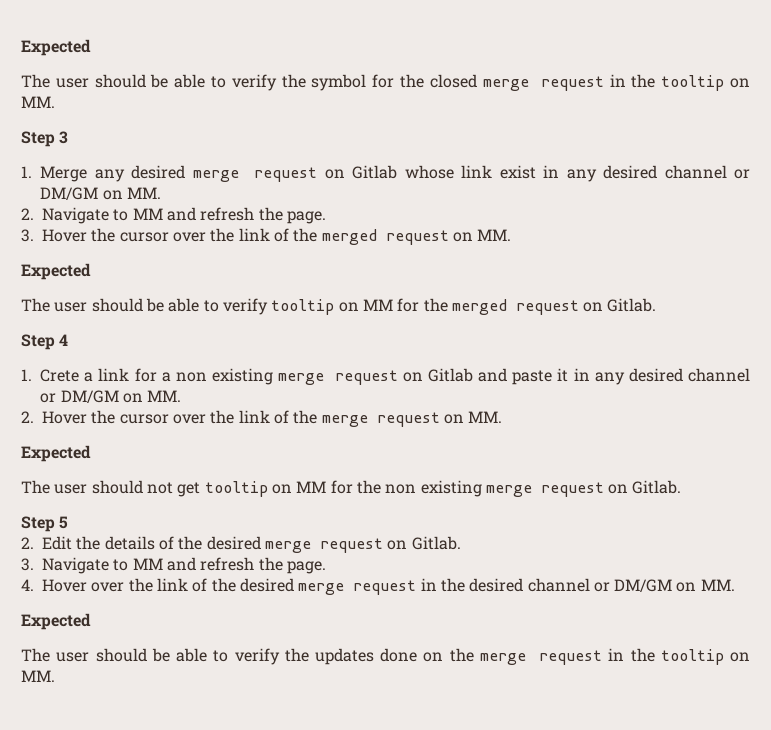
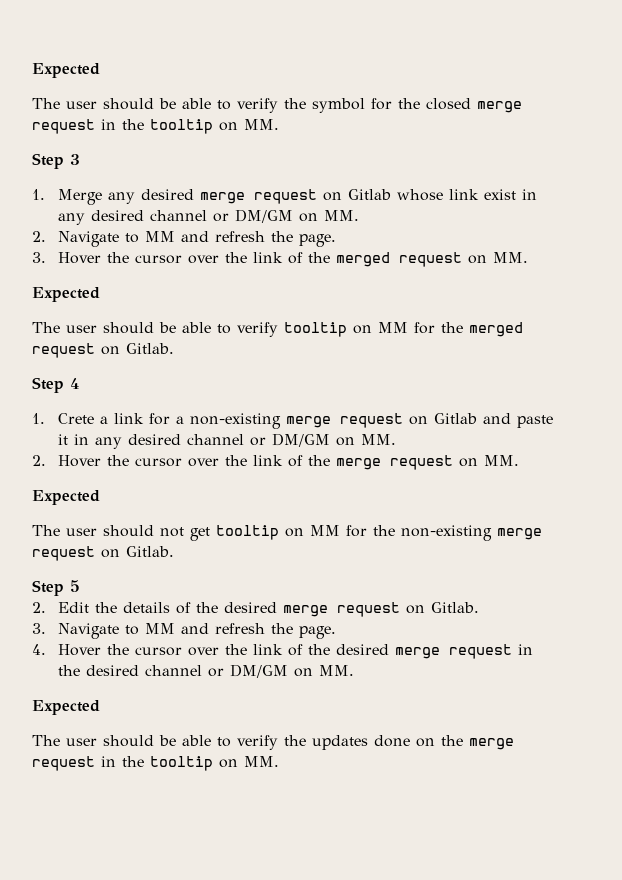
- 1. Crete a link for a non existing merge request on Gitlab and paste it in any desired channel or DM/GM on MM.
+ 1. Crete a link for a non-existing merge request on Gitlab and paste it in any desired channel or DM/GM on MM.
- The user should not get tooltip on MM for the non existing merge request on Gitlab.
+ The user should not get tooltip on MM for the non-existing merge request on Gitlab.
- 4. Hover over the link of the desired merge request in the desired channel or DM/GM on MM.
+ 4. Hover the cursor over the link of the desired merge request in the desired channel or DM/GM on MM.

